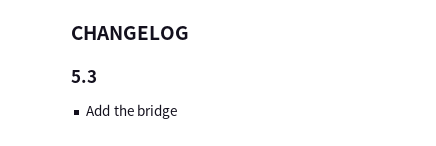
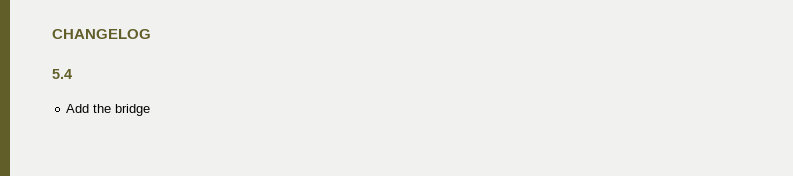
- 5.3
+ 5.4

